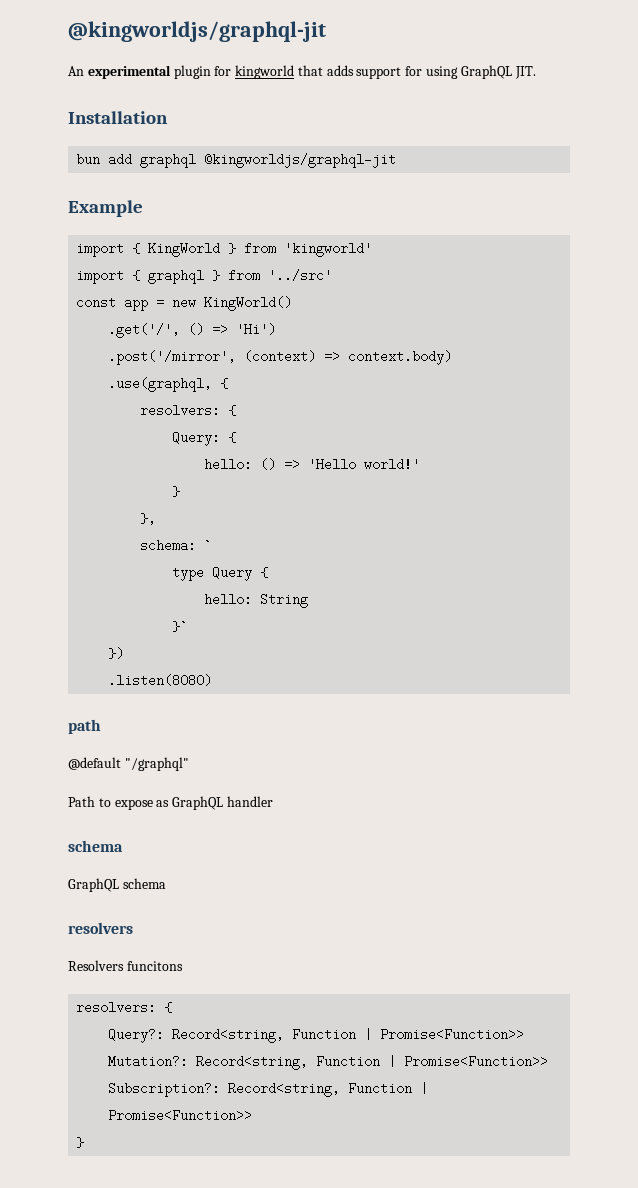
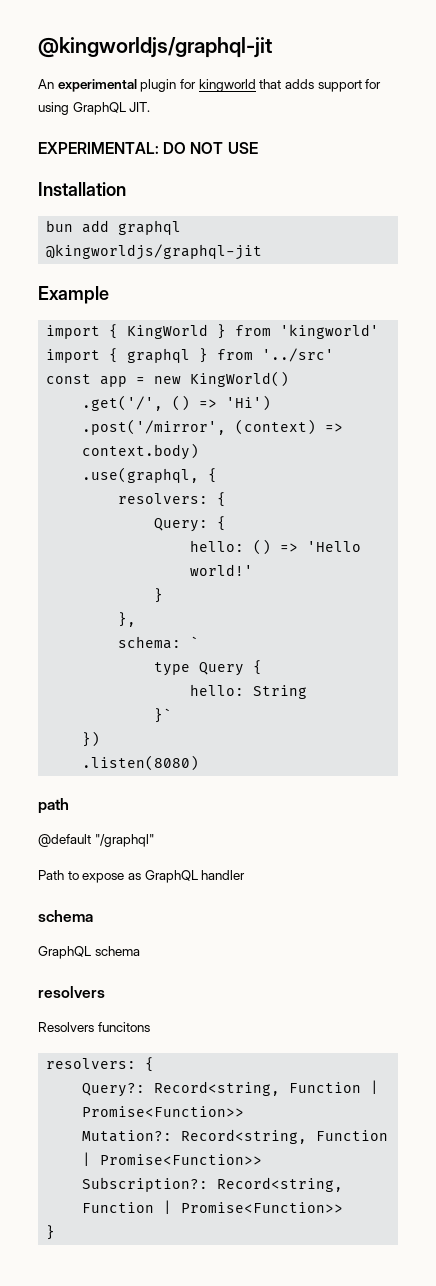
+ EXPERIMENTAL: DO NOT USE

